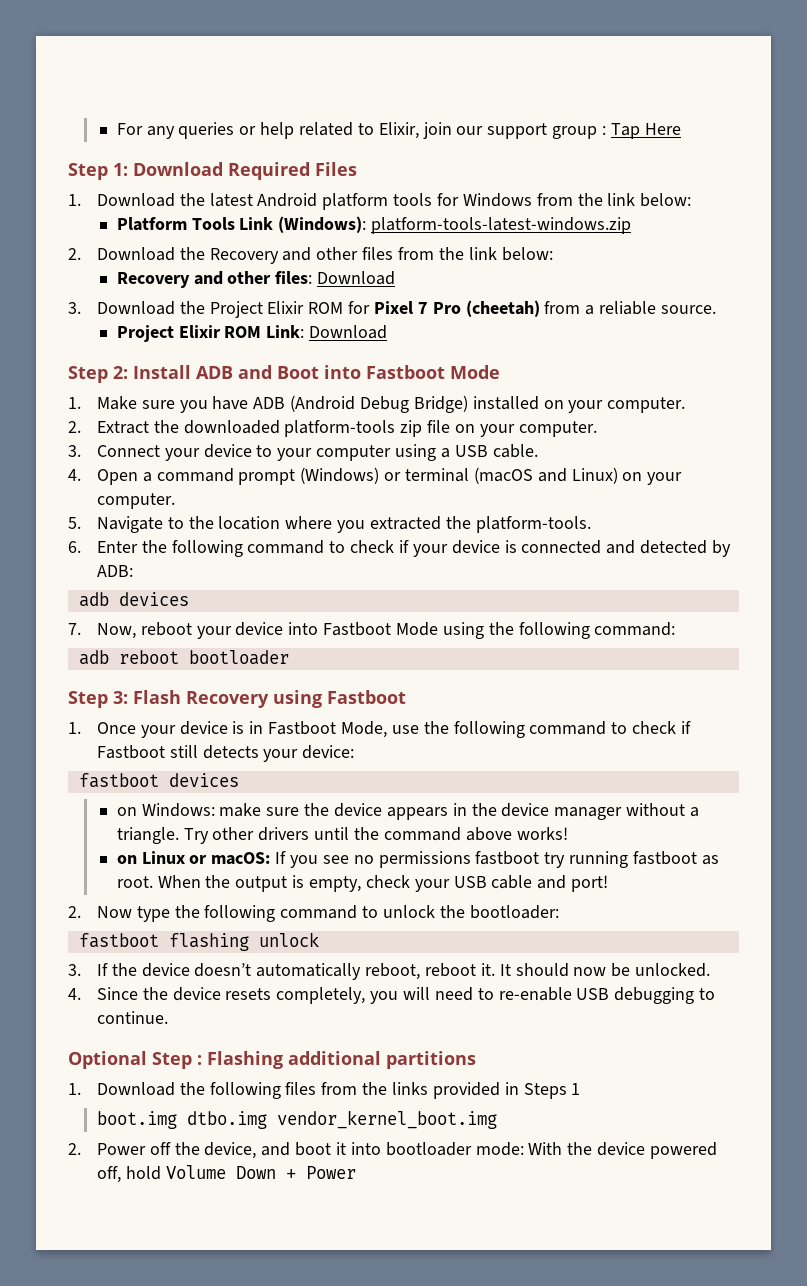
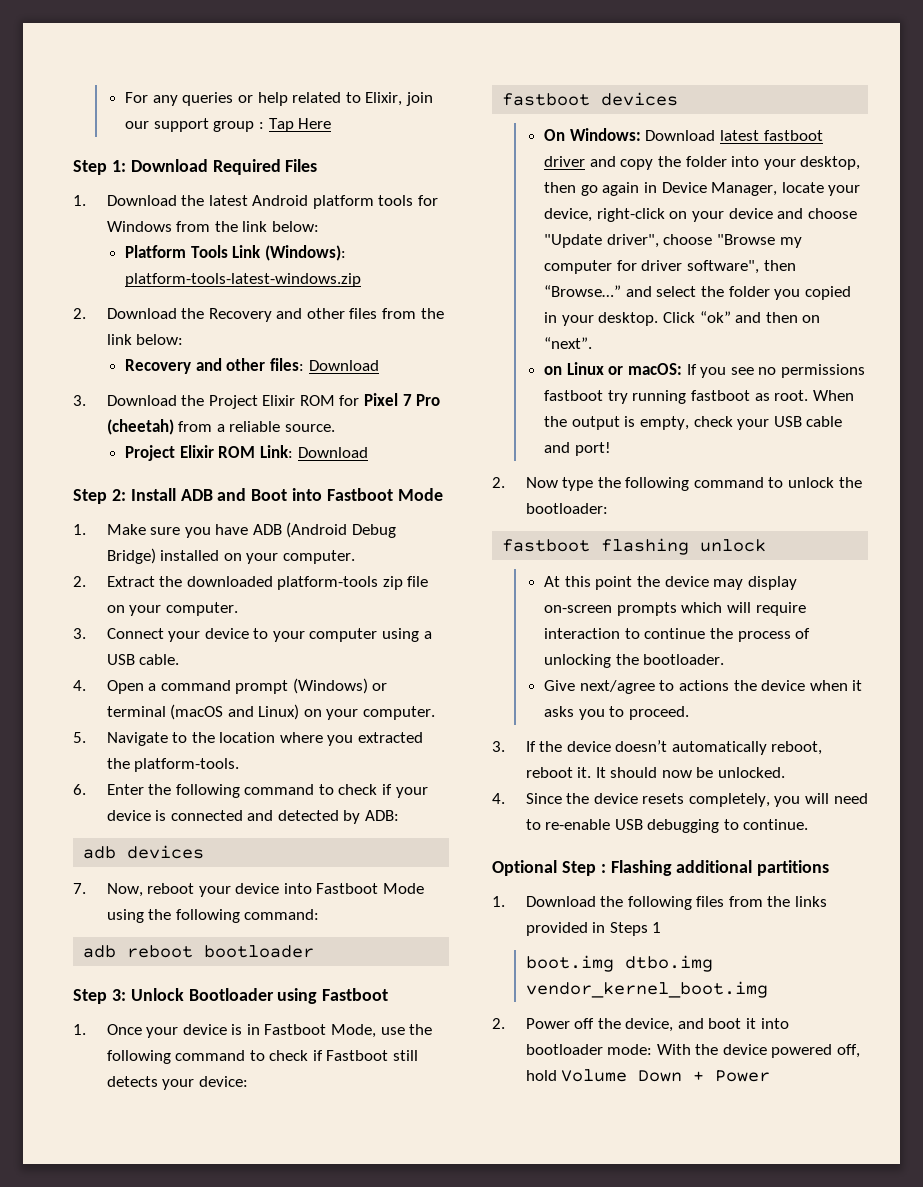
- Step 3: Flash Recovery using Fastboot
+ Step 3: Unlock Bootloader using Fastboot
- on Windows: make sure the device appears in the device manager without a triangle. Try other drivers until the command above works!
+ On Windows: Download latest fastboot driver and copy the folder into your desktop, then go again in Device Manager, locate your device, right-click on your device and choose "Update driver", choose "Browse my computer for driver software", then “Browse…” and select the folder you copied in your desktop. Click “ok” and then on “next”.
+ At this point the device may display on-screen prompts which will require interaction to continue the process of unlocking the bootloader.
+ Give next/agree to actions the device when it asks you to proceed.

